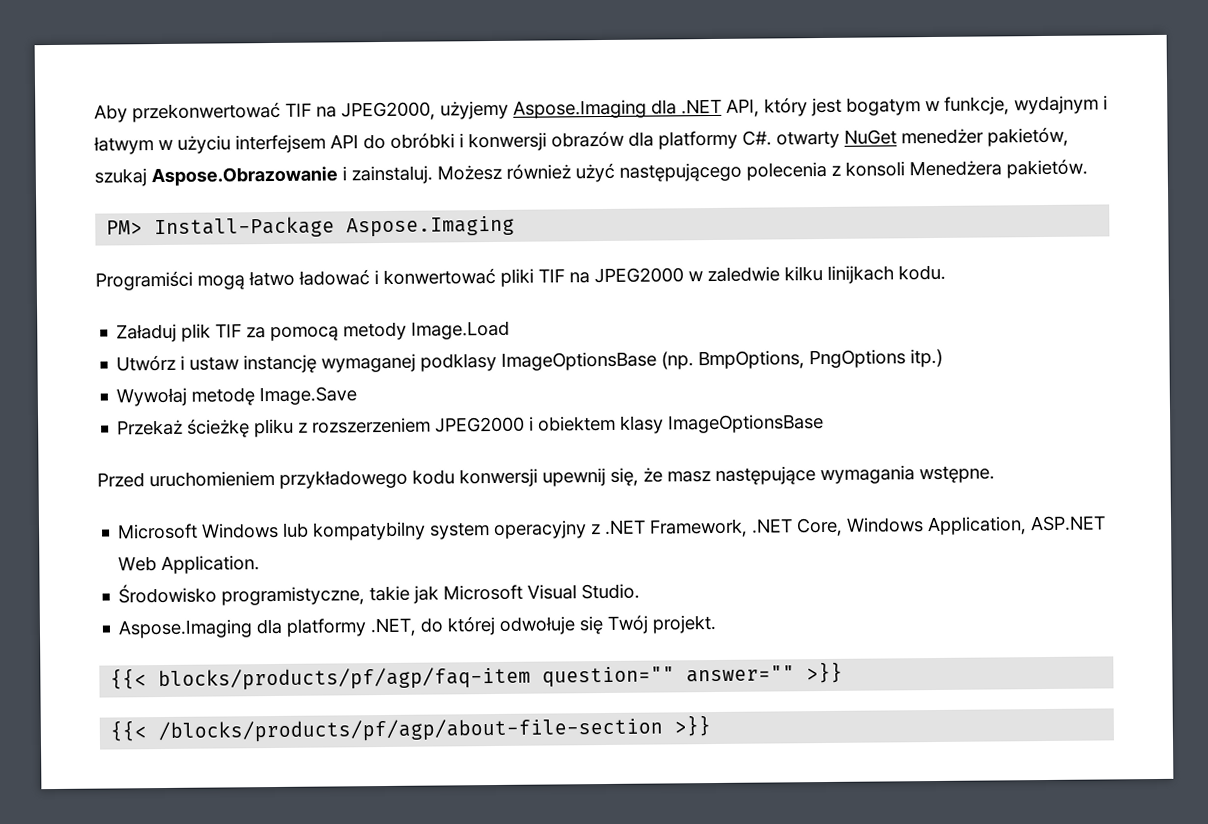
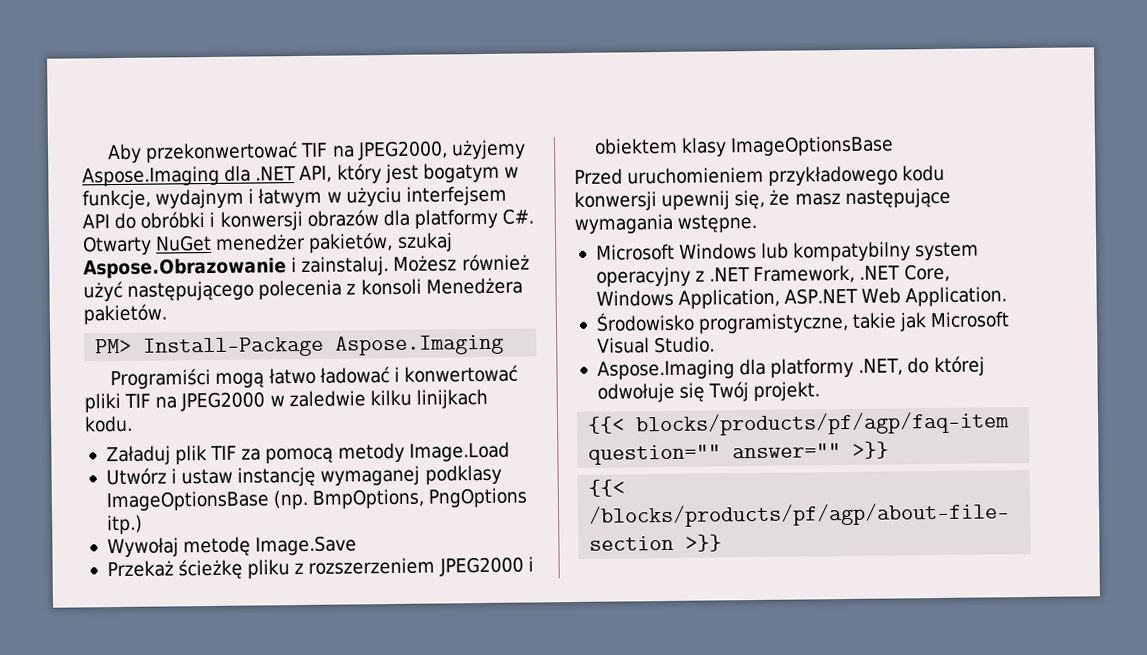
- Aby przekonwertować TIF na JPEG2000, użyjemy Aspose.Imaging dla .NET API, który jest bogatym w funkcje, wydajnym i łatwym w użyciu interfejsem API do obróbki i konwersji obrazów dla platformy C#. otwarty NuGet menedżer pakietów, szukaj Aspose.Obrazowanie i zainstaluj.
+ Aby przekonwertować TIF na JPEG2000, użyjemy Aspose.Imaging dla .NET API, który jest bogatym w funkcje, wydajnym i łatwym w użyciu interfejsem API do obróbki i konwersji obrazów dla platformy C#. Otwarty NuGet menedżer pakietów, szukaj Aspose.Obrazowanie i zainstaluj.

